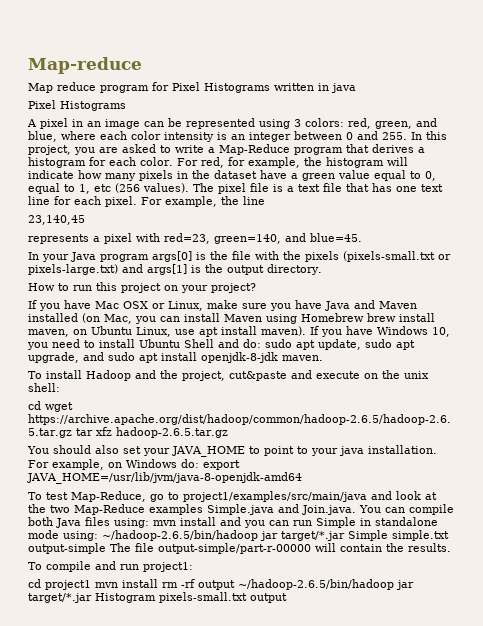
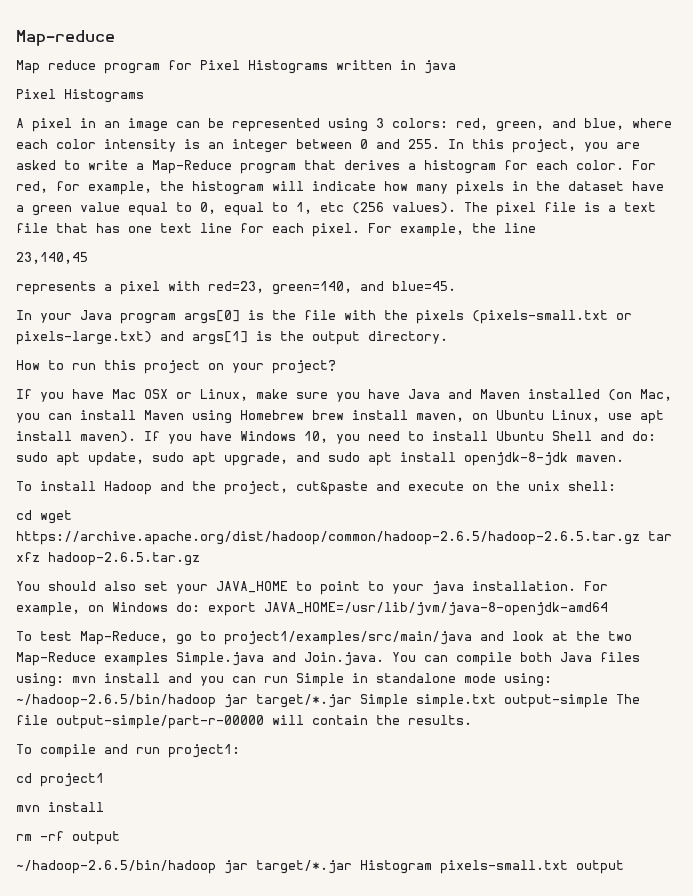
- cd project1 mvn install rm -rf output ~/hadoop-2.6.5/bin/hadoop jar target/*.jar Histogram pixels-small.txt output
+ cd project1
+ mvn install
+ rm -rf output
+ ~/hadoop-2.6.5/bin/hadoop jar target/*.jar Histogram pixels-small.txt output

